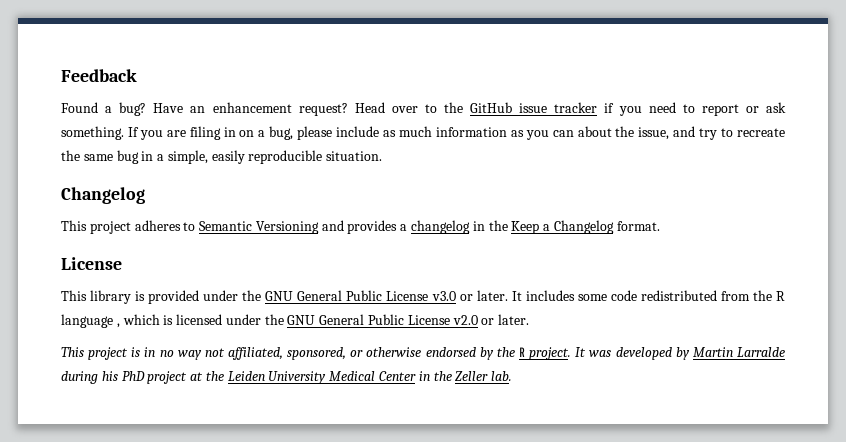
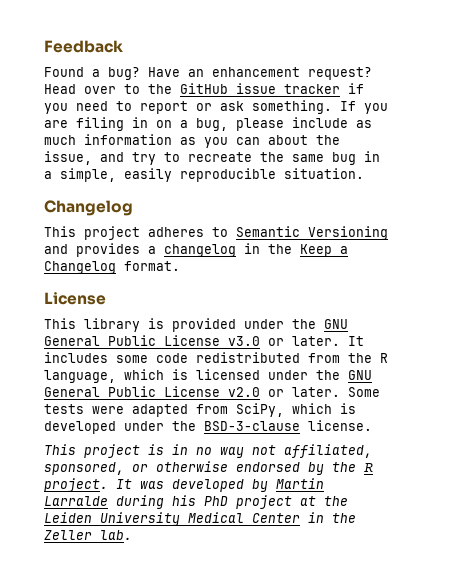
- It includes some code redistributed from the R language , which is licensed under the GNU General Public License v2.0 or later.
+ It includes some code redistributed from the R language, which is licensed under the GNU General Public License v2.0 or later. Some tests were adapted from SciPy, which is developed under the BSD-3-clause license.

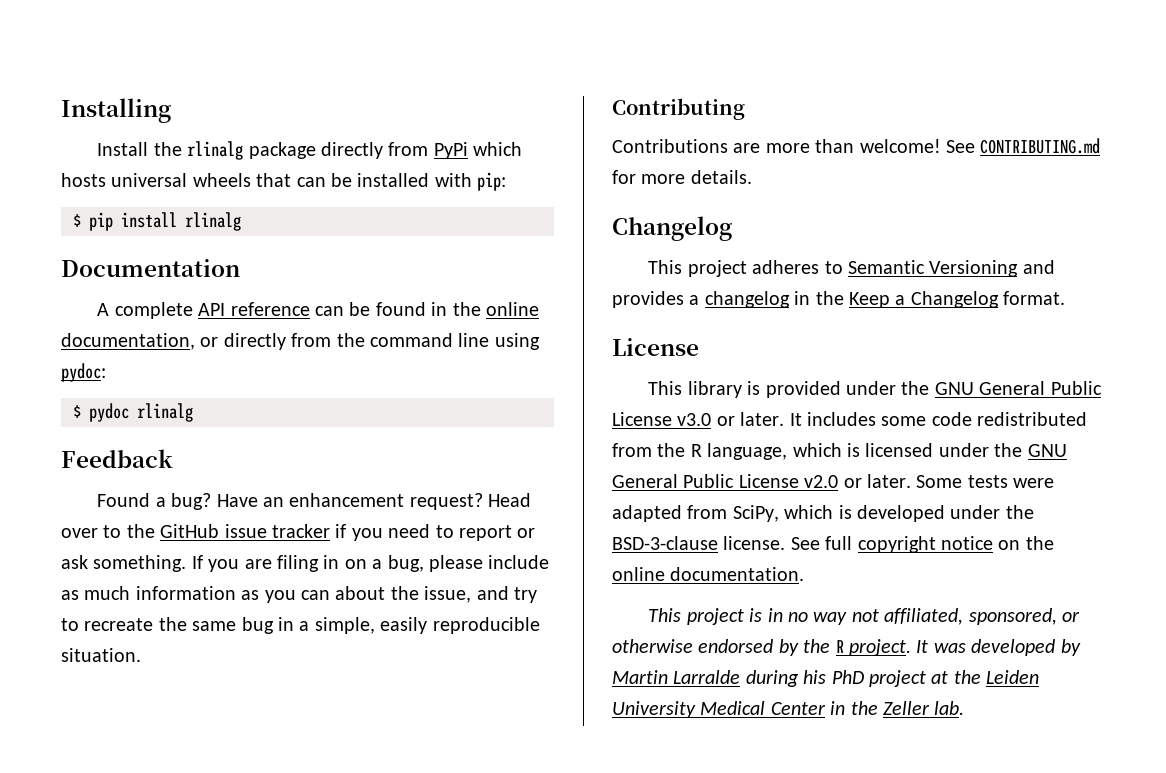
+ Installing
+ Install the rlinalg package directly from PyPi which hosts universal wheels that can be installed with pip:
+ $ pip install rlinalg
+ Documentation
+ A complete API reference can be found in the online documentation, or directly from the command line using pydoc:
+ $ pydoc rlinalg
+ Contributing
+ Contributions are more than welcome! See CONTRIBUTING.md for more details.
+ See full copyright notice on the online documentation.

